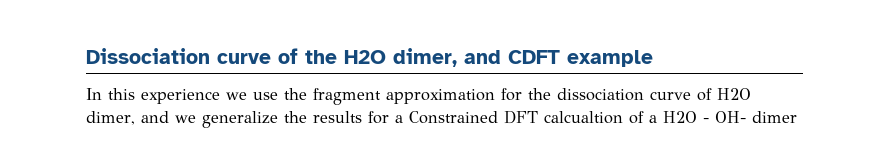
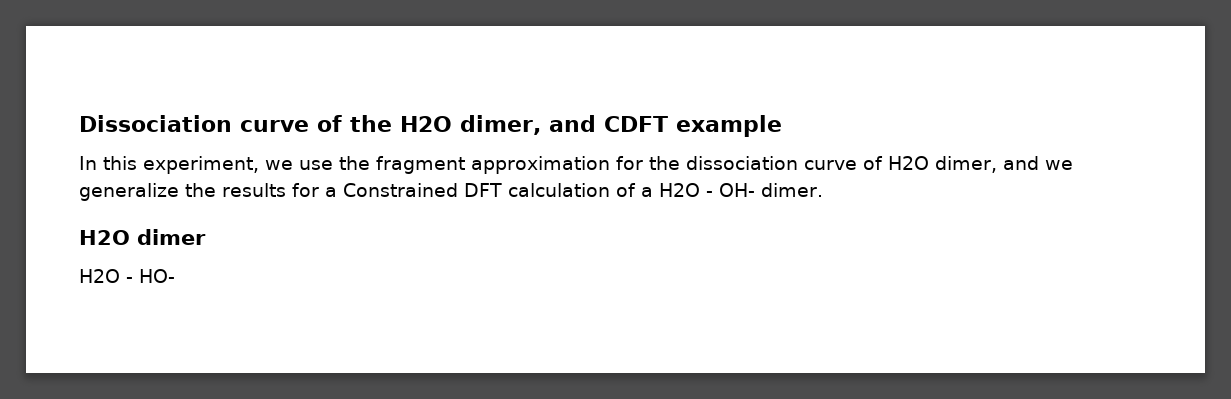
- In this experience we use the fragment approximation for the dissociation curve of H2O dimer, and we generalize the results for a Constrained DFT calcualtion of a H2O - OH- dimer
+ In this experiment, we use the fragment approximation for the dissociation curve of H2O dimer, and we generalize the results for a Constrained DFT calculation of a H2O - OH- dimer.
+ H2O dimer
+ H2O - HO-

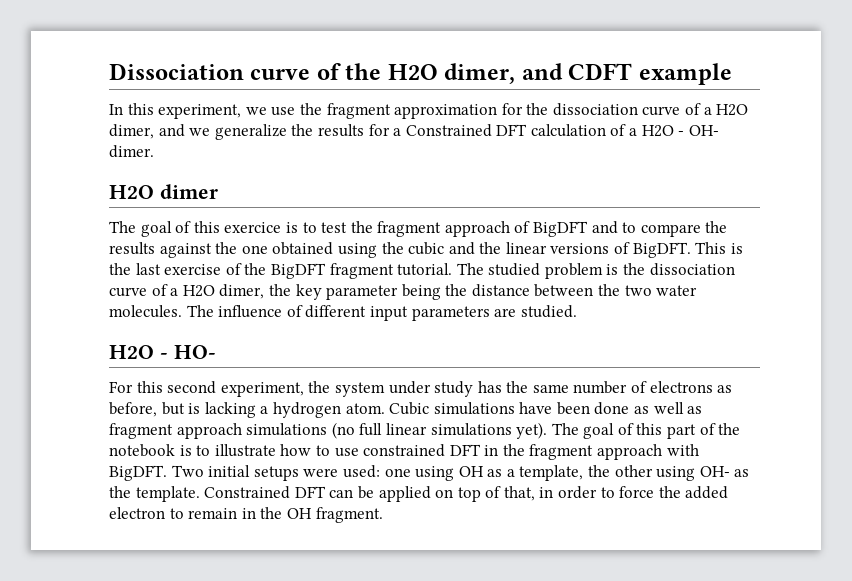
- In this experiment, we use the fragment approximation for the dissociation curve of H2O dimer, and we generalize the results for a Constrained DFT calculation of a H2O - OH- dimer.
+ In this experiment, we use the fragment approximation for the dissociation curve of a H2O dimer, and we generalize the results for a Constrained DFT calculation of a H2O - OH- dimer.
+ The goal of this exercice is to test the fragment approach of BigDFT and to compare the results against the one obtained using the cubic and the linear versions of BigDFT. This is the last exercise of the BigDFT fragment tutorial. The studied problem is the dissociation curve of a H2O dimer, the key parameter being the distance between the two water molecules. The influence of different input parameters are studied.
  H2O - HO-
+ For this second experiment, the system under study has the same number of electrons as before, but is lacking a hydrogen atom. Cubic simulations have been done as well as fragment approach simulations (no full linear simulations yet). The goal of this part of the notebook is to illustrate how to use constrained DFT in the fragment approach with BigDFT. Two initial setups were used: one using OH as a template, the other using OH- as the template. Constrained DFT can be applied on top of that, in order to force the added electron to remain in the OH fragment.

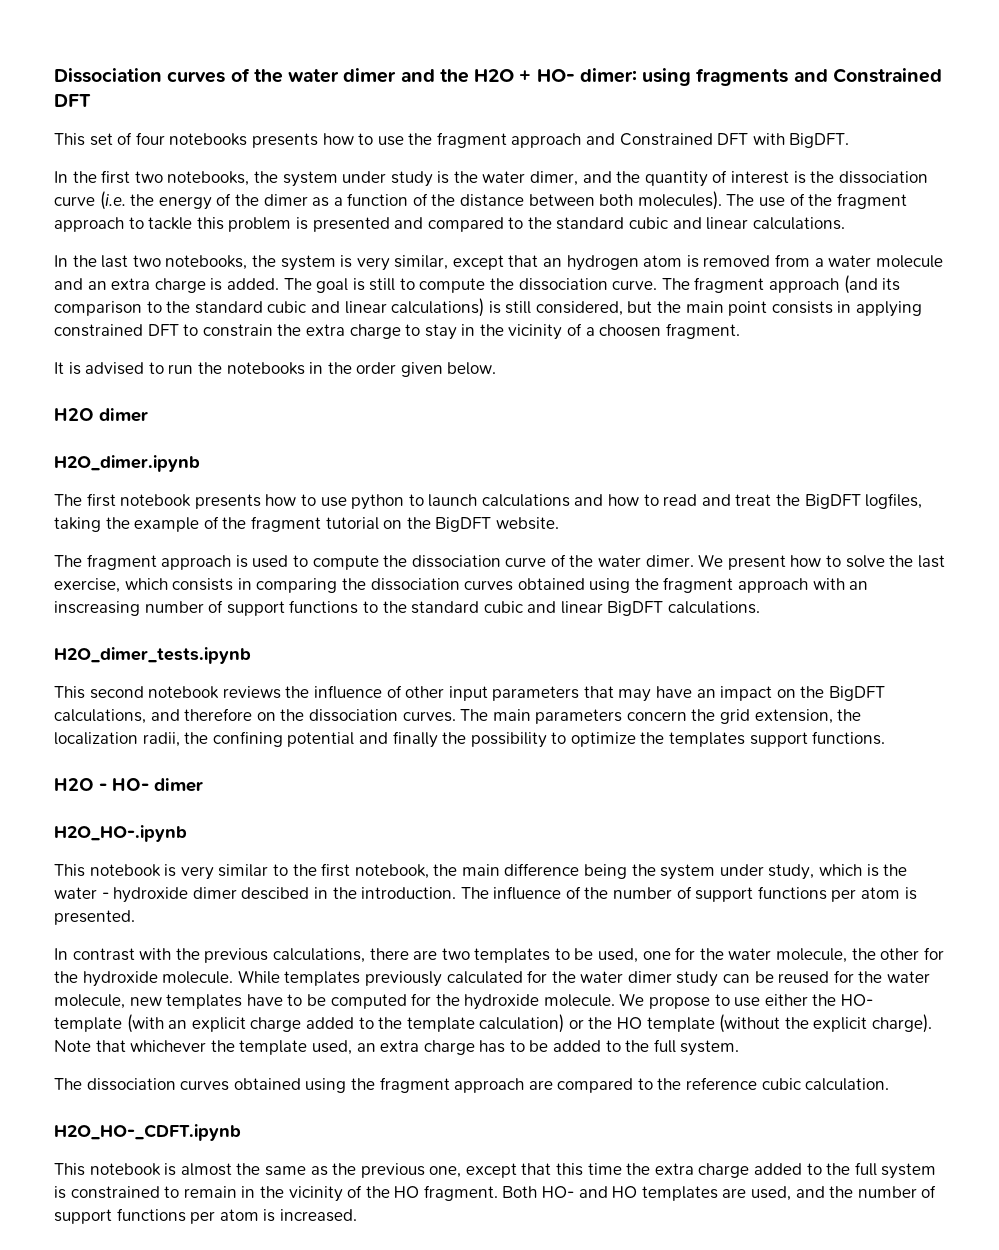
- Dissociation curve of the H2O dimer, and CDFT example
- In this experiment, we use the fragment approximation for the dissociation curve of a H2O dimer, and we generalize the results for a Constrained DFT calculation of a H2O - OH- dimer.
+ Dissociation curves of the water dimer and the H2O + HO- dimer: using fragments and Constrained DFT
+ This set of four notebooks presents how to use the fragment approach and Constrained DFT with BigDFT.
+ In the first two notebooks, the system under study is the water dimer, and the quantity of interest is the dissociation curve (i.e. the energy of the dimer as a function of the distance between both molecules). The use of the fragment approach to tackle this problem is presented and compared to the standard cubic and linear calculations.
+ In the last two notebooks, the system is very similar, except that an hydrogen atom is removed from a water molecule and an extra charge is added. The goal is still to compute the dissociation curve. The fragment approach (and its comparison to the standard cubic and linear calculations) is still considered, but the main point consists in applying constrained DFT to constrain the extra charge to stay in the vicinity of a choosen fragment.
+ It is advised to run the notebooks in the order given below.
  H2O dimer
- The goal of this exercice is to test the fragment approach of BigDFT and to compare the results against the one obtained using the cubic and the linear versions of BigDFT. This is the last exercise of the BigDFT fragment tutorial. The studied problem is the dissociation curve of a H2O dimer, the key parameter being the distance between the two water molecules. The influence of different input parameters are studied.
- H2O - HO-
- For this second experiment, the system under study has the same number of electrons as before, but is lacking a hydrogen atom. Cubic simulations have been done as well as fragment approach simulations (no full linear simulations yet). The goal of this part of the notebook is to illustrate how to use constrained DFT in the fragment approach with BigDFT. Two initial setups were used: one using OH as a template, the other using OH- as the template. Constrained DFT can be applied on top of that, in order to force the added electron to remain in the OH fragment.
+ H2O_dimer.ipynb
+ The first notebook presents how to use python to launch calculations and how to read and treat the BigDFT logfiles, taking the example of the fragment tutorial on the BigDFT website.
+ The fragment approach is used to compute the dissociation curve of the water dimer. We present how to solve the last exercise, which consists in comparing the dissociation curves obtained using the fragment approach with an inscreasing number of support functions to the standard cubic and linear BigDFT calculations.
+ H2O_dimer_tests.ipynb
+ This second notebook reviews the influence of other input parameters that may have an impact on the BigDFT calculations, and therefore on the dissociation curves. The main parameters concern the grid extension, the localization radii, the confining potential and finally the possibility to optimize the templates support functions.
+ H2O - HO- dimer
+ H2O_HO-.ipynb
+ This notebook is very similar to the first notebook, the main difference being the system under study, which is the water - hydroxide dimer descibed in the introduction. The influence of the number of support functions per atom is presented.
+ In contrast with the previous calculations, there are two templates to be used, one for the water molecule, the other for the hydroxide molecule. While templates previously calculated for the water dimer study can be reused for the water molecule, new templates have to be computed for the hydroxide molecule. We propose to use either the HO- template (with an explicit charge added to the template calculation) or the HO template (without the explicit charge). Note that whichever the template used, an extra charge has to be added to the full system.
+ The dissociation curves obtained using the fragment approach are compared to the reference cubic calculation.
+ H2O_HO-_CDFT.ipynb
+ This notebook is almost the same as the previous one, except that this time the extra charge added to the full system is constrained to remain in the vicinity of the HO fragment. Both HO- and HO templates are used, and the number of support functions per atom is increased.

